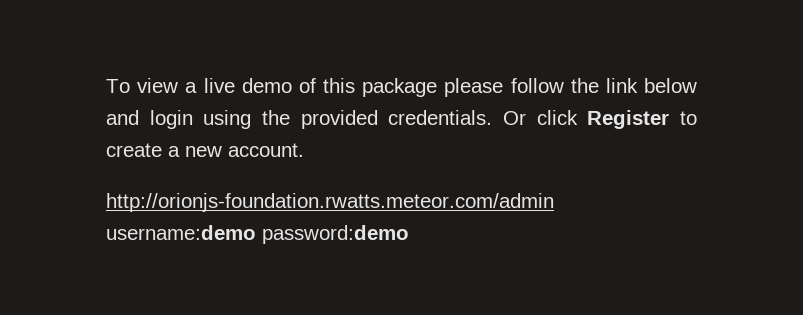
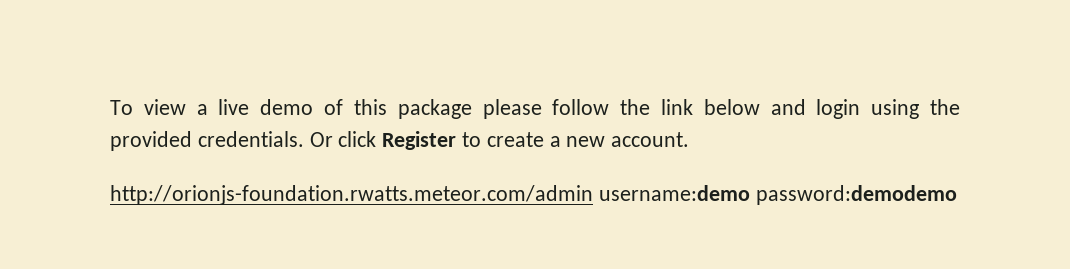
- http://orionjs-foundation.rwatts.meteor.com/admin username:demo password:demo
+ http://orionjs-foundation.rwatts.meteor.com/admin username:demo password:demodemo

